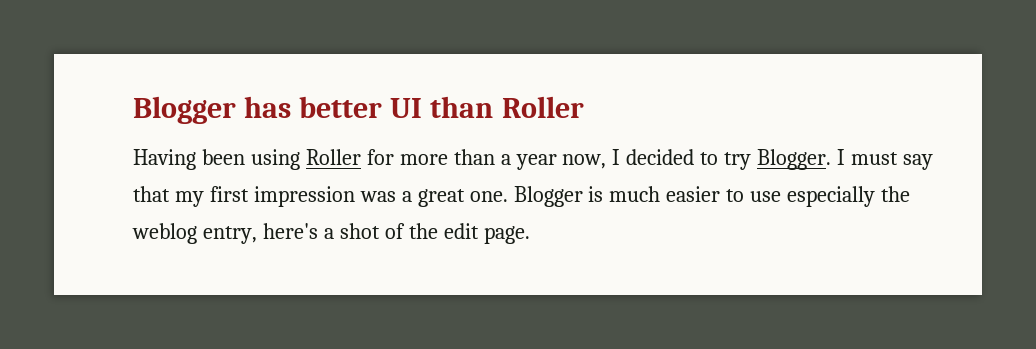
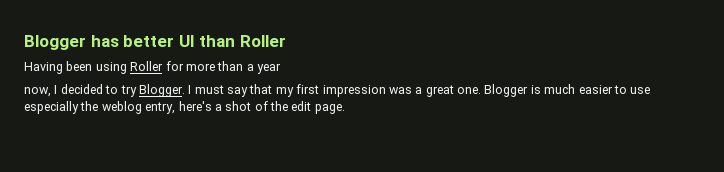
- Having been using Roller for more than a year now, I decided to try Blogger.
+ Having been using Roller for more than a year
+ now, I decided to try Blogger.

